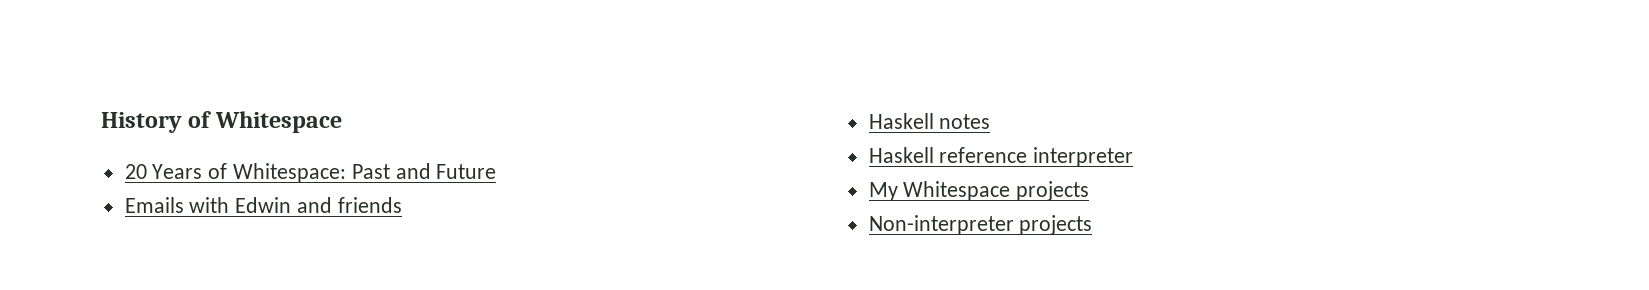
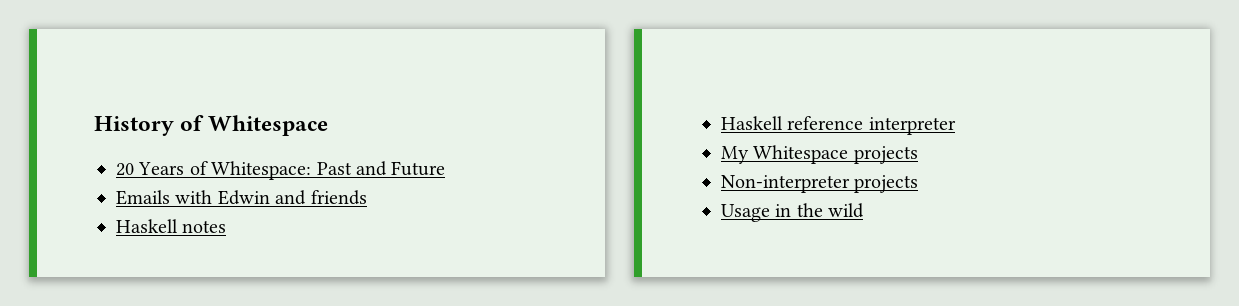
+ Usage in the wild

